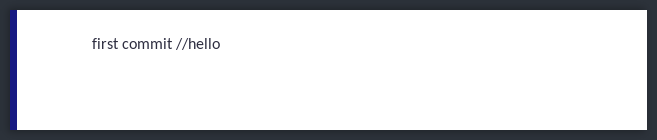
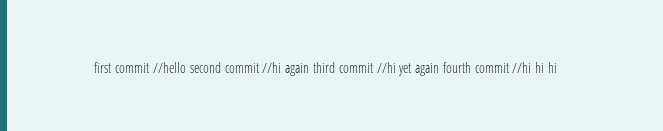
- first commit //hello
+ first commit //hello second commit //hi again third commit //hi yet again fourth commit //hi hi hi

